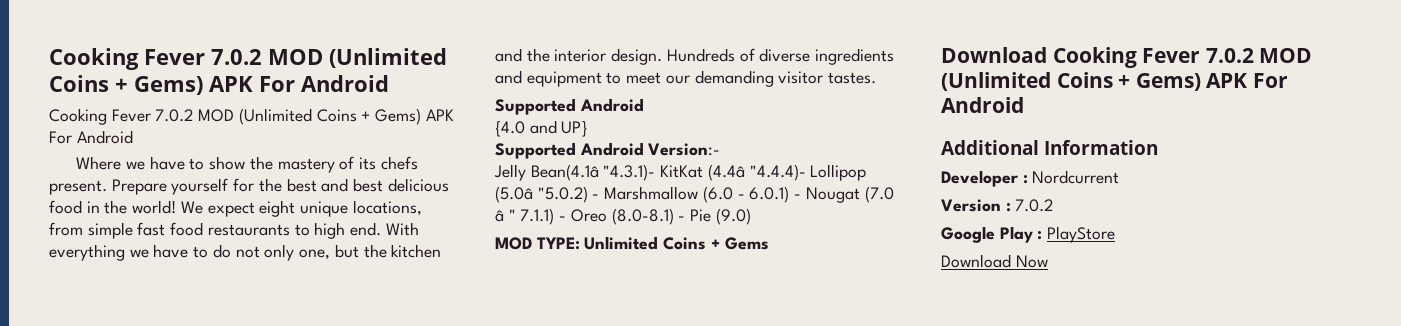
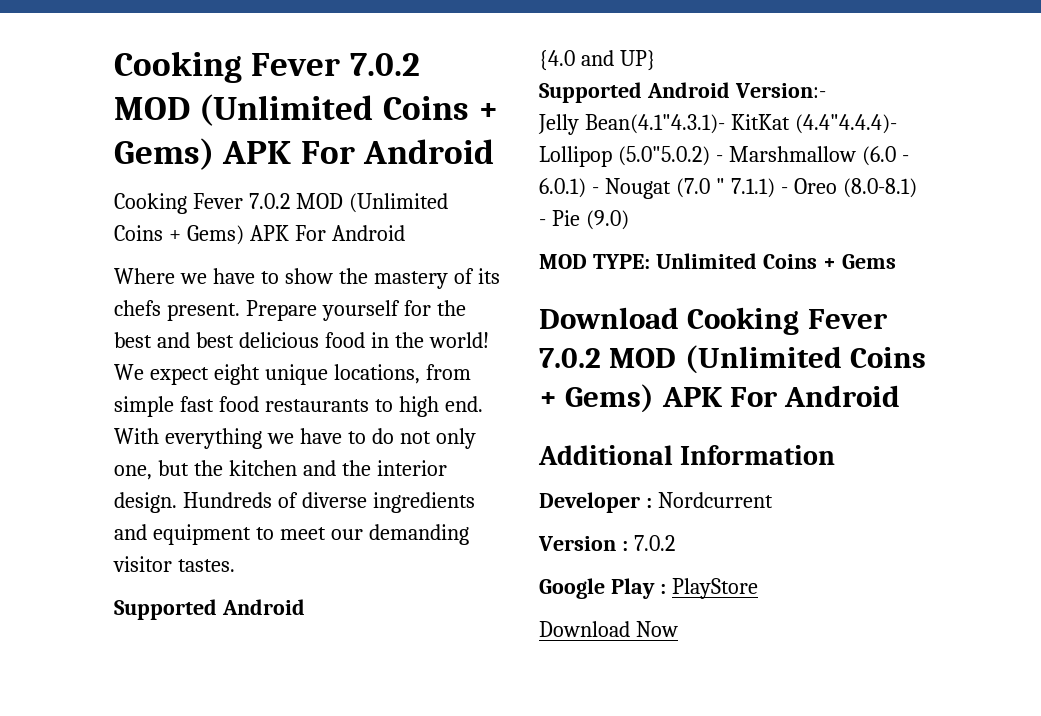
- Jelly Bean(4.1â "4.3.1)- KitKat (4.4â "4.4.4)- Lollipop (5.0â "5.0.2) - Marshmallow (6.0 - 6.0.1) - Nougat (7.0 â " 7.1.1) - Oreo (8.0-8.1) - Pie (9.0)
+ Jelly Bean(4.1"4.3.1)- KitKat (4.4"4.4.4)- Lollipop (5.0"5.0.2) - Marshmallow (6.0 - 6.0.1) - Nougat (7.0 " 7.1.1) - Oreo (8.0-8.1) - Pie (9.0)

